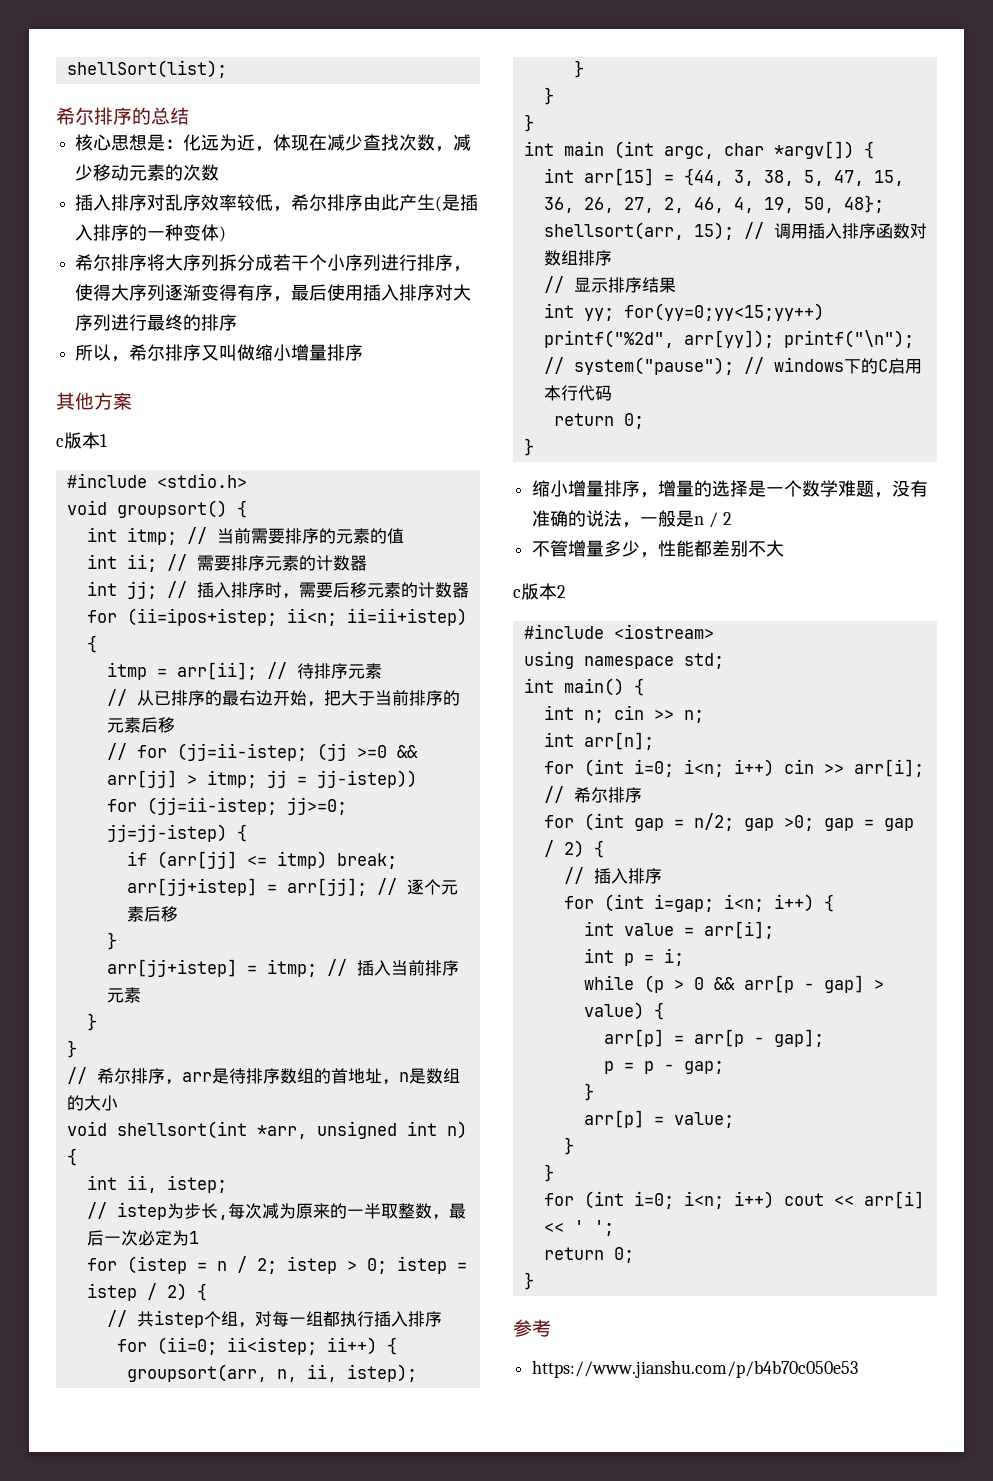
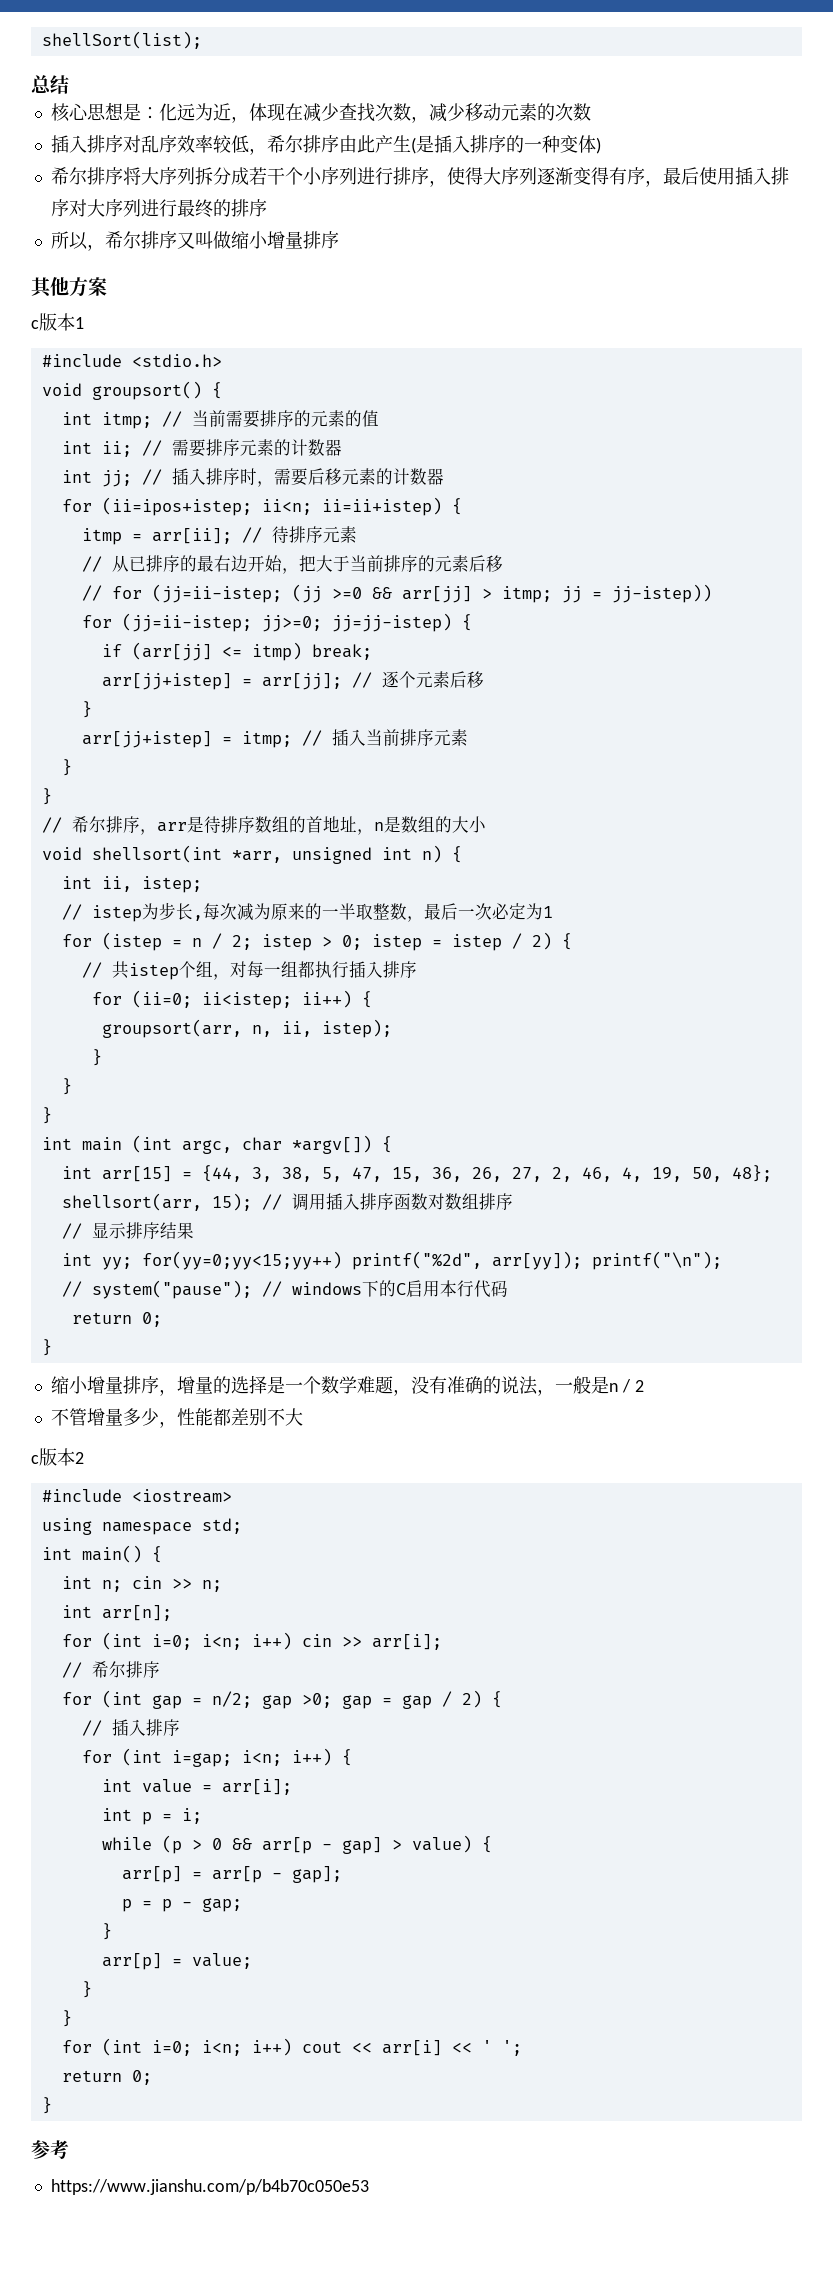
- 希尔排序的总结
+ 总结

